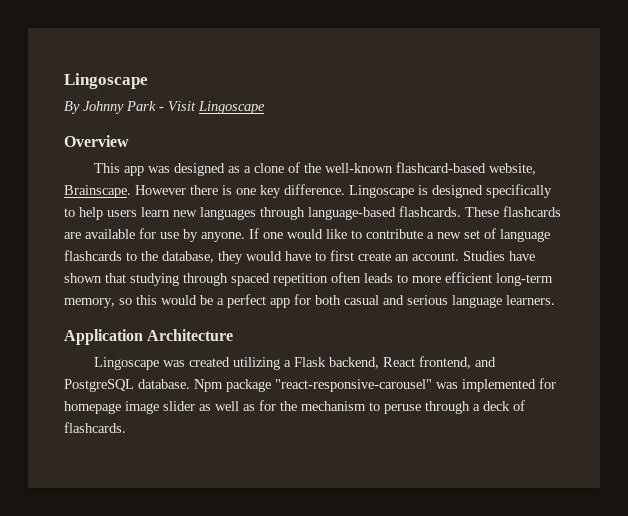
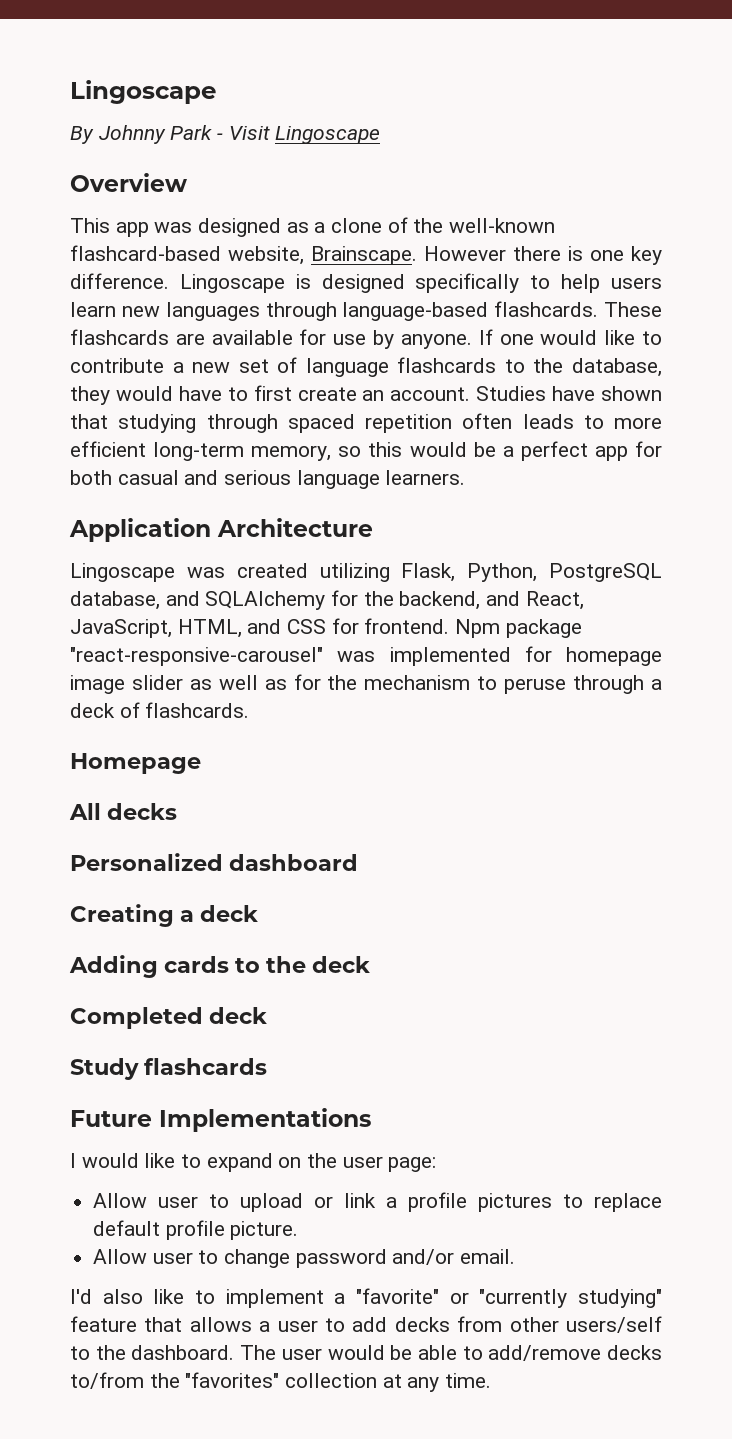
- Lingoscape was created utilizing a Flask backend, React frontend, and PostgreSQL database.
+ Lingoscape was created utilizing Flask, Python, PostgreSQL database, and SQLAlchemy for the backend, and React, JavaScript, HTML, and CSS for frontend.
+ Homepage
+ All decks
+ Personalized dashboard
+ Creating a deck
+ Adding cards to the deck
+ Completed deck
+ Study flashcards
+ Future Implementations
+ I would like to expand on the user page:
+ Allow user to upload or link a profile pictures to replace default profile picture.
+ Allow user to change password and/or email.
+ I'd also like to implement a "favorite" or "currently studying" feature that allows a user to add decks from other users/self to the dashboard. The user would be able to add/remove decks to/from the "favorites" collection at any time.

